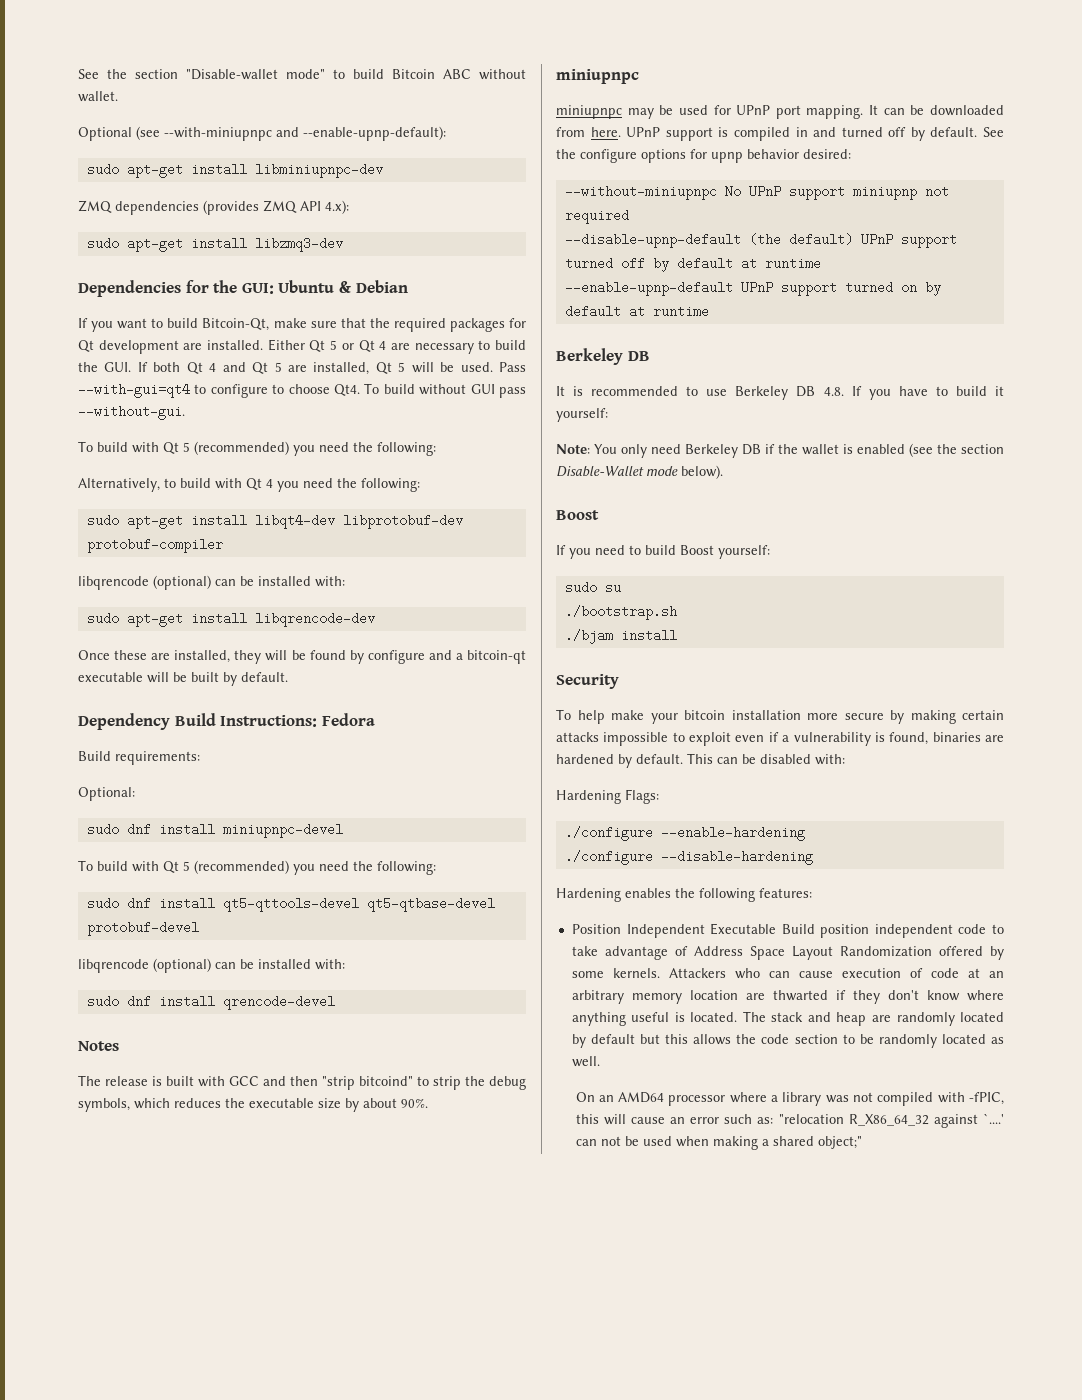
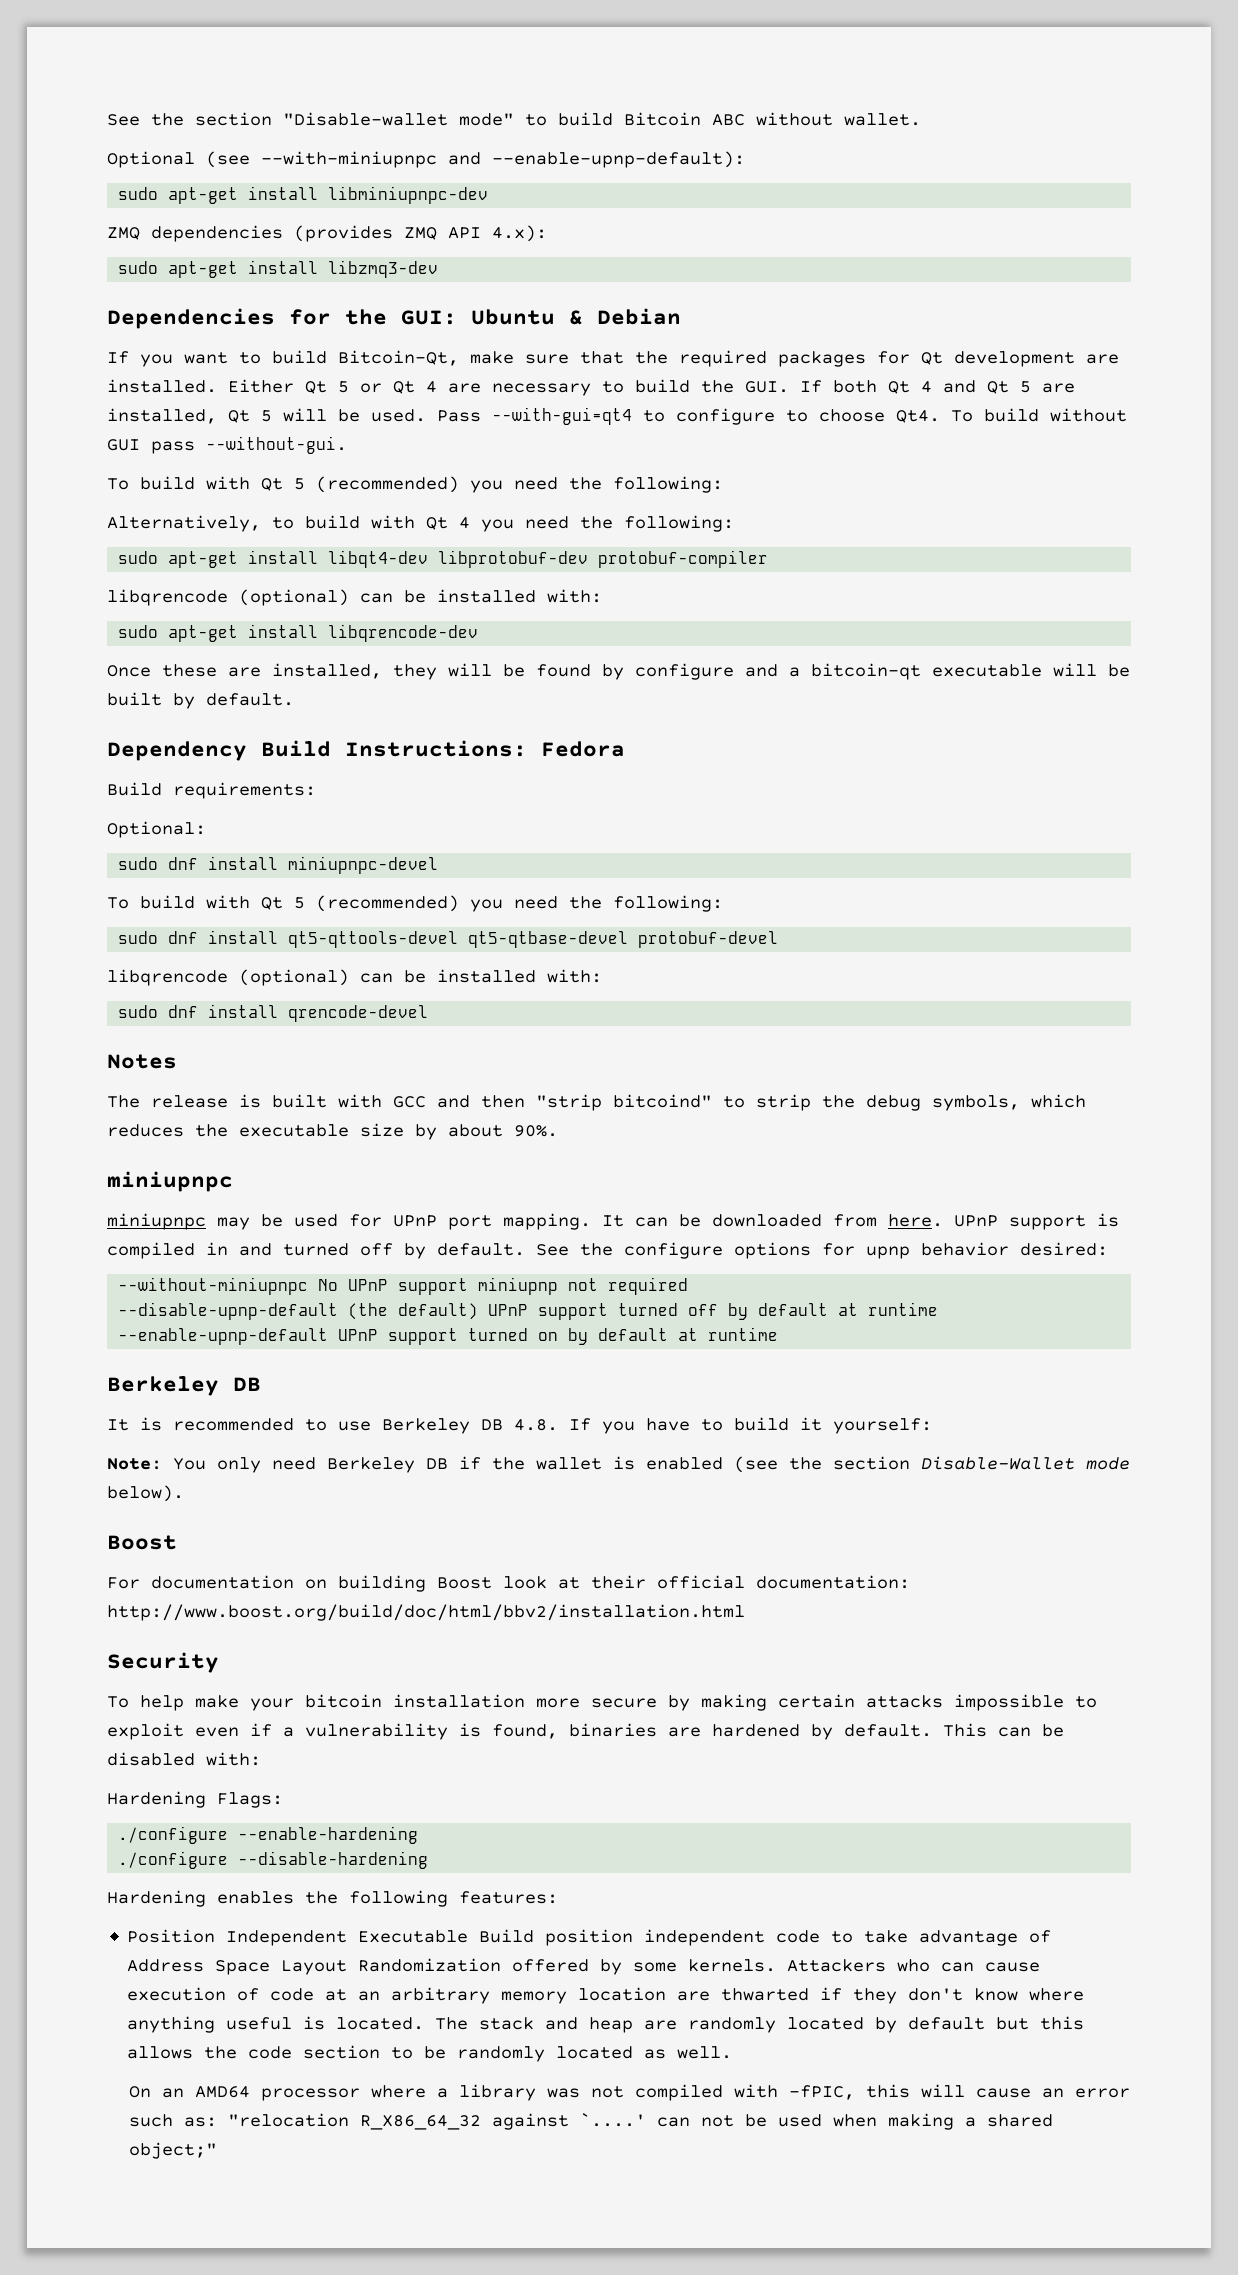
- If you need to build Boost yourself:
- sudo su
- ./bootstrap.sh
- ./bjam install
+ For documentation on building Boost look at their official documentation: http://www.boost.org/build/doc/html/bbv2/installation.html

